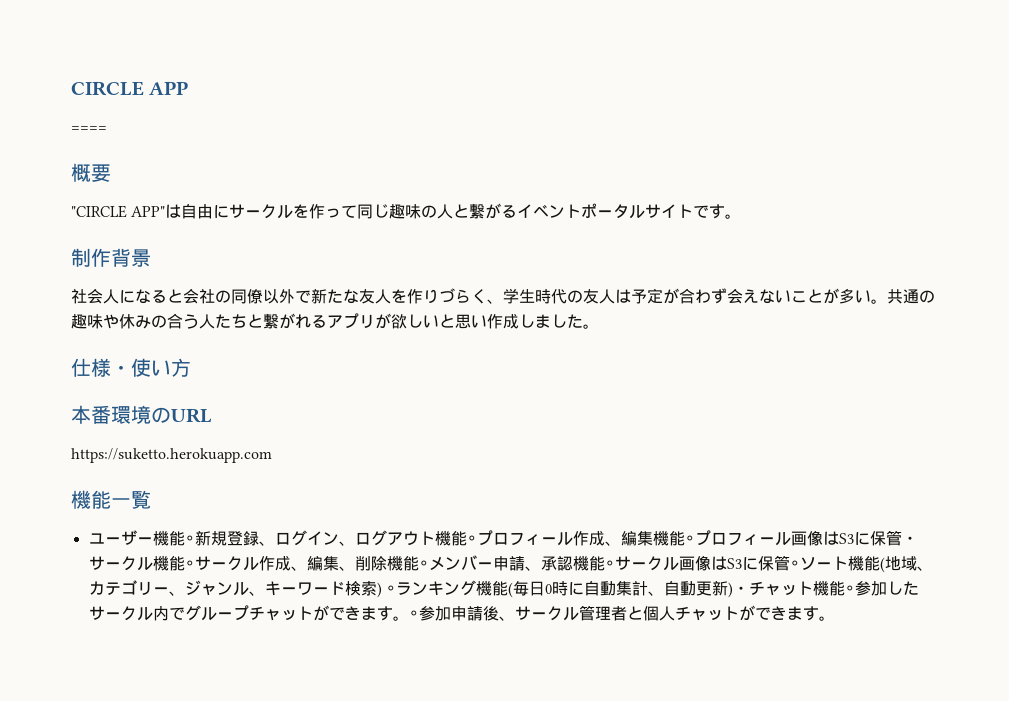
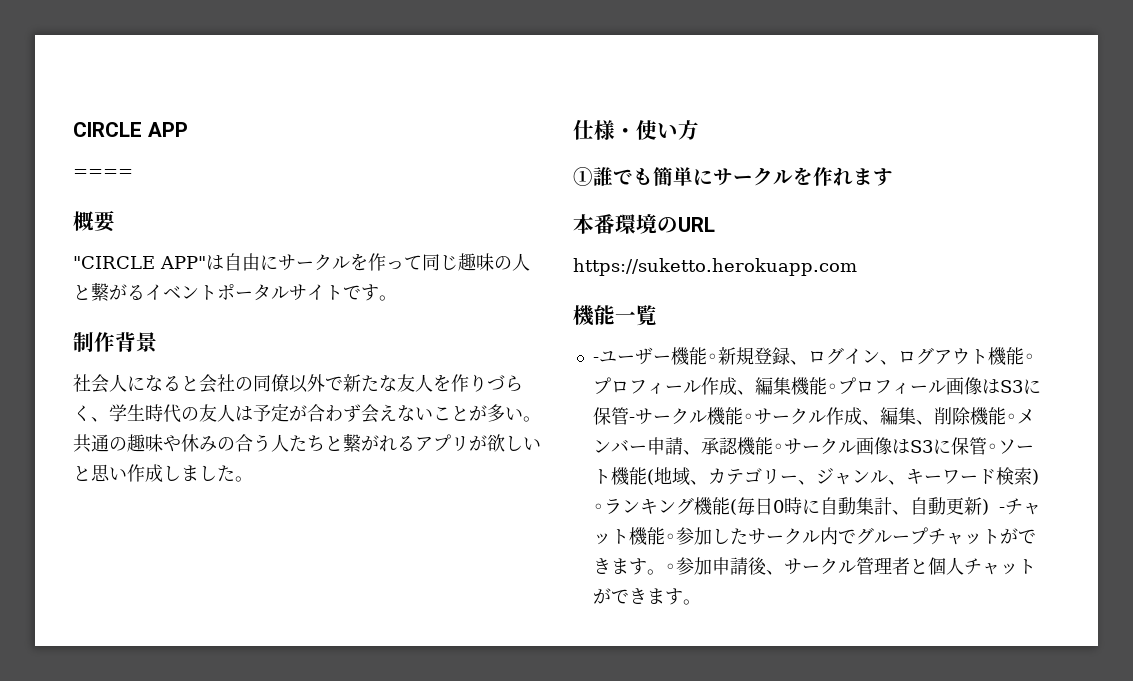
+ ①誰でも簡単にサークルを作れます
- ユーザー機能◦新規登録、ログイン、ログアウト機能◦プロフィール作成、編集機能◦プロフィール画像はS3に保管・サークル機能◦サークル作成、編集、削除機能◦メンバー申請、承認機能◦サークル画像はS3に保管◦ソート機能(地域、カテゴリー、ジャンル、キーワード検索) ◦ランキング機能(毎日0時に自動集計、自動更新)・チャット機能◦参加したサークル内でグループチャットができます。
+ -ユーザー機能◦新規登録、ログイン、ログアウト機能◦プロフィール作成、編集機能◦プロフィール画像はS3に保管-サークル機能◦サークル作成、編集、削除機能◦メンバー申請、承認機能◦サークル画像はS3に保管◦ソート機能(地域、カテゴリー、ジャンル、キーワード検索) ◦ランキング機能(毎日0時に自動集計、自動更新) -チャット機能◦参加したサークル内でグループチャットができます。

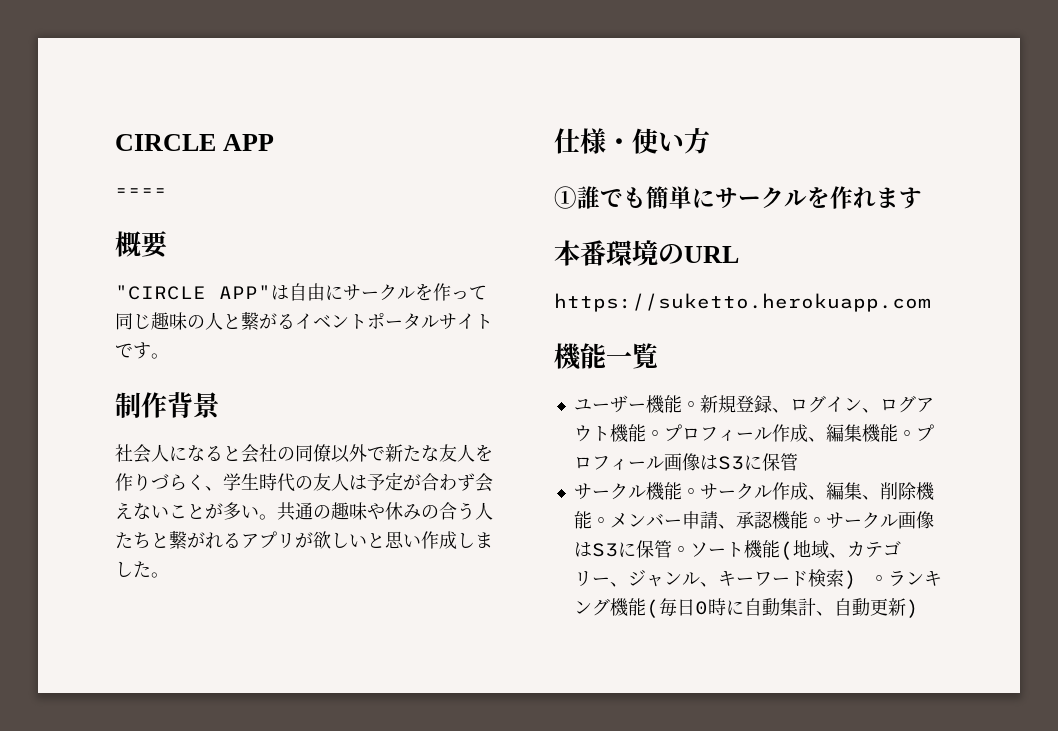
- -ユーザー機能◦新規登録、ログイン、ログアウト機能◦プロフィール作成、編集機能◦プロフィール画像はS3に保管-サークル機能◦サークル作成、編集、削除機能◦メンバー申請、承認機能◦サークル画像はS3に保管◦ソート機能(地域、カテゴリー、ジャンル、キーワード検索) ◦ランキング機能(毎日0時に自動集計、自動更新) -チャット機能◦参加したサークル内でグループチャットができます。◦参加申請後、サークル管理者と個人チャットができます。
+ ユーザー機能◦新規登録、ログイン、ログアウト機能◦プロフィール作成、編集機能◦プロフィール画像はS3に保管
+ サークル機能◦サークル作成、編集、削除機能◦メンバー申請、承認機能◦サークル画像はS3に保管◦ソート機能(地域、カテゴリー、ジャンル、キーワード検索) ◦ランキング機能(毎日0時に自動集計、自動更新)

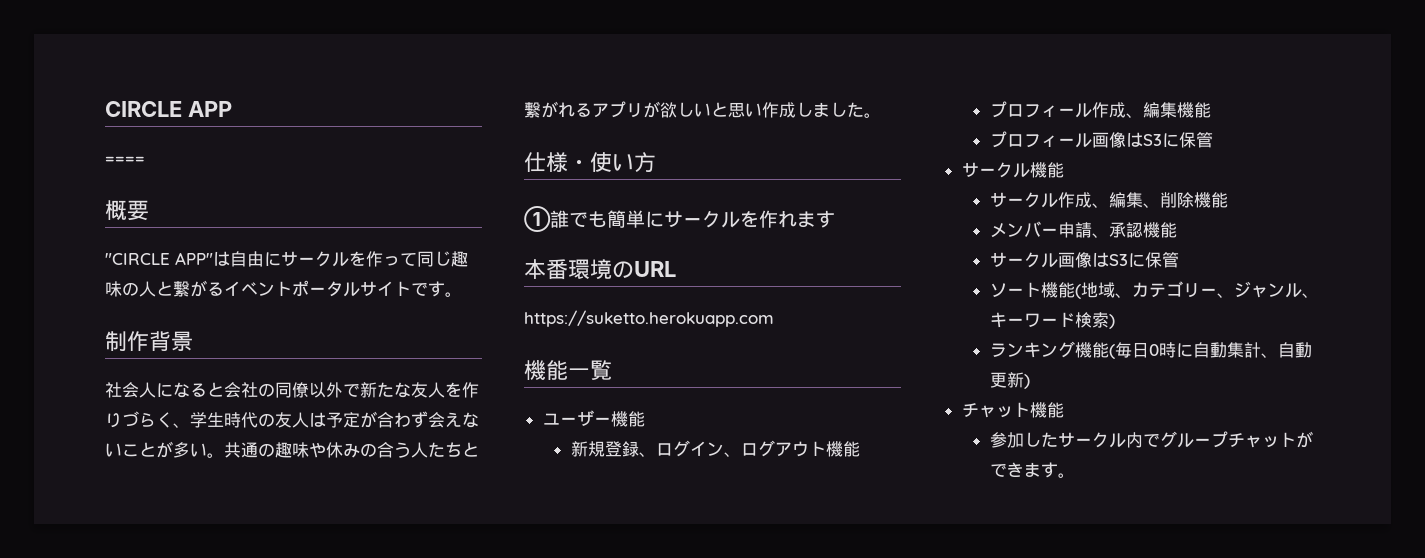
- ユーザー機能◦新規登録、ログイン、ログアウト機能◦プロフィール作成、編集機能◦プロフィール画像はS3に保管
+ ユーザー機能
+ 新規登録、ログイン、ログアウト機能
+ プロフィール作成、編集機能
+ プロフィール画像はS3に保管
- サークル機能◦サークル作成、編集、削除機能◦メンバー申請、承認機能◦サークル画像はS3に保管◦ソート機能(地域、カテゴリー、ジャンル、キーワード検索) ◦ランキング機能(毎日0時に自動集計、自動更新)
+ サークル機能
+ サークル作成、編集、削除機能
+ メンバー申請、承認機能
+ サークル画像はS3に保管
+ ソート機能(地域、カテゴリー、ジャンル、キーワード検索)
+ ランキング機能(毎日0時に自動集計、自動更新)
+ チャット機能
+ 参加したサークル内でグループチャットができます。

